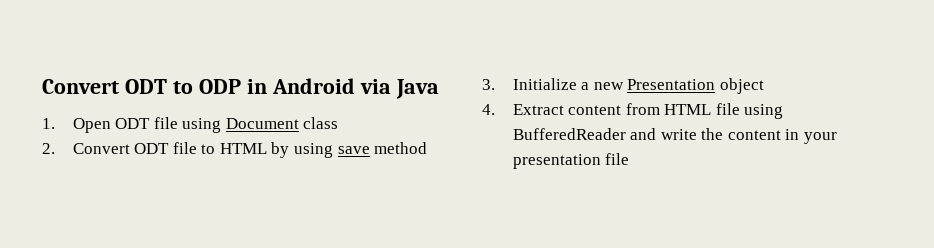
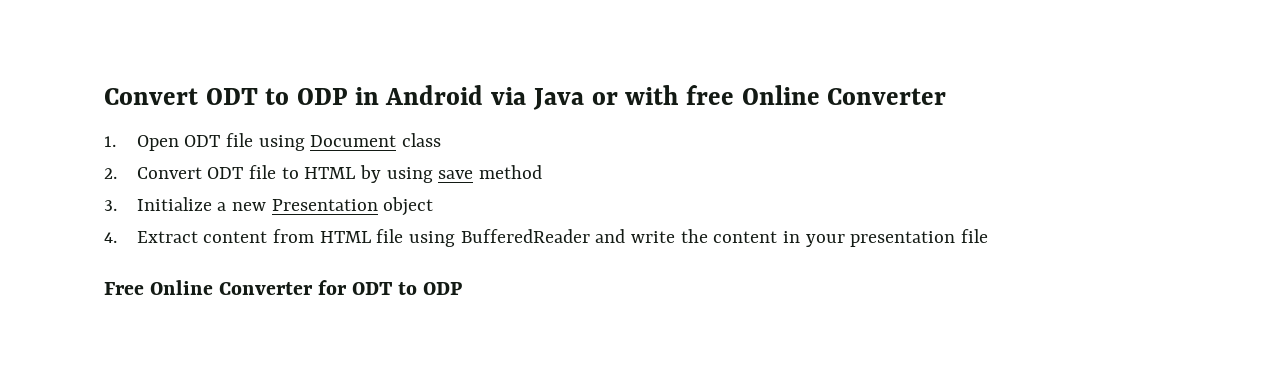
- Convert ODT to ODP in Android via Java
+ Convert ODT to ODP in Android via Java or with free Online Converter
+ Free Online Converter for ODT to ODP

